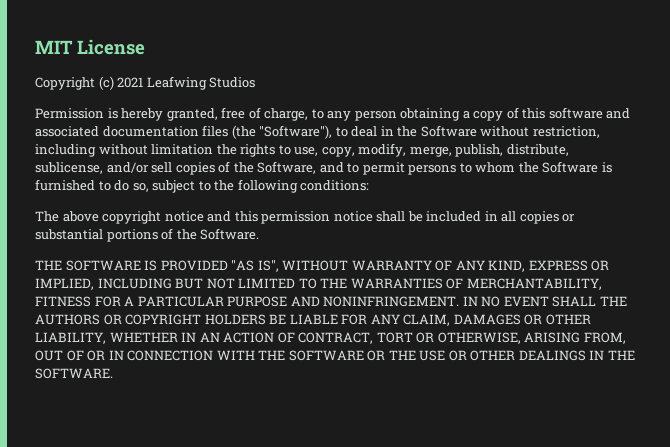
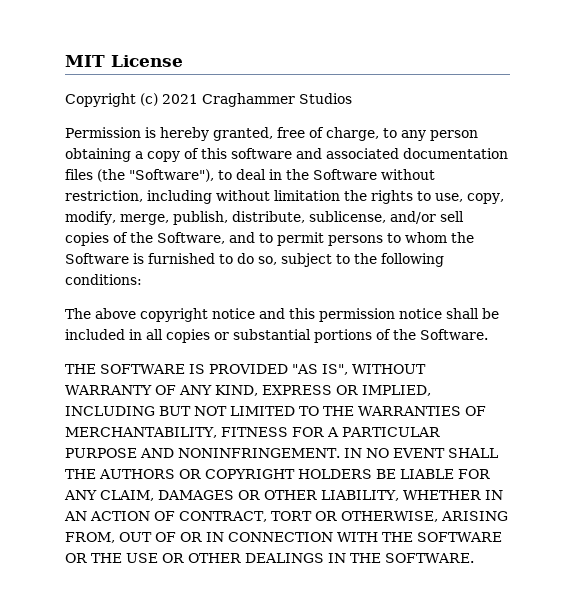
- Copyright (c) 2021 Leafwing Studios
+ Copyright (c) 2021 Craghammer Studios

